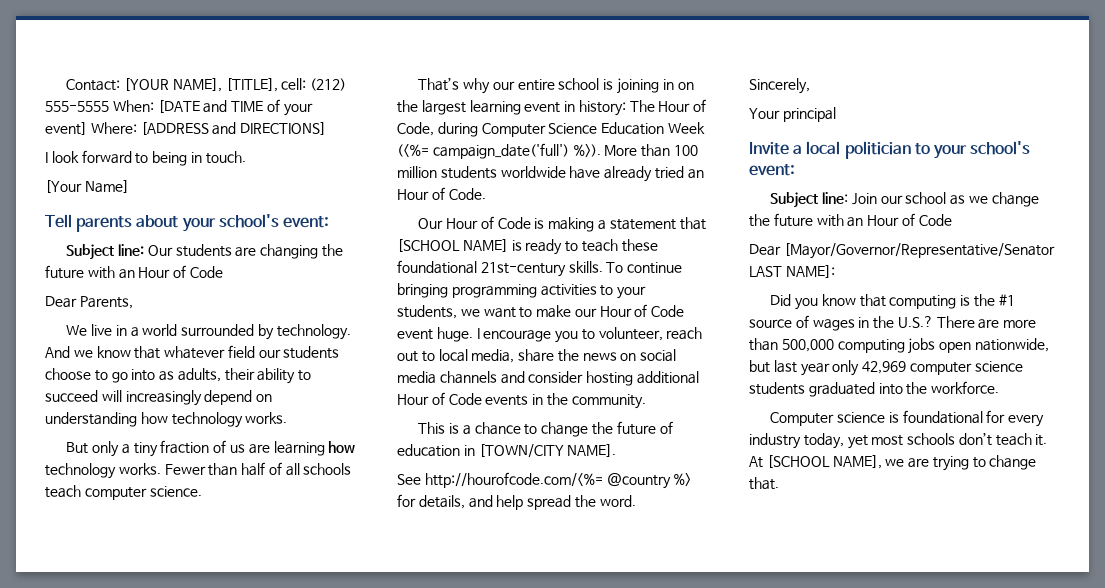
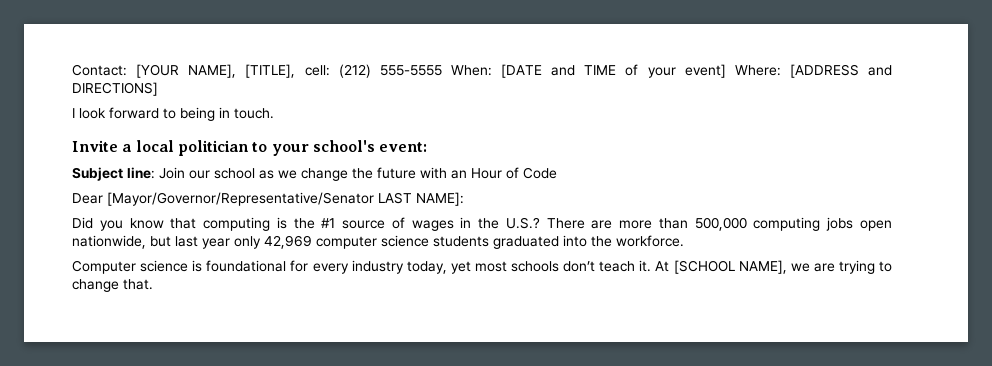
- [Your Name]
- Tell parents about your school's event:
- Subject line: Our students are changing the future with an Hour of Code
- Dear Parents,
- We live in a world surrounded by technology. And we know that whatever field our students choose to go into as adults, their ability to succeed will increasingly depend on understanding how technology works.
- But only a tiny fraction of us are learning how technology works. Fewer than half of all schools teach computer science.
- That’s why our entire school is joining in on the largest learning event in history: The Hour of Code, during Computer Science Education Week (<%= campaign_date('full') %>). More than 100 million students worldwide have already tried an Hour of Code.
- Our Hour of Code is making a statement that [SCHOOL NAME] is ready to teach these foundational 21st-century skills. To continue bringing programming activities to your students, we want to make our Hour of Code event huge. I encourage you to volunteer, reach out to local media, share the news on social media channels and consider hosting additional Hour of Code events in the community.
- This is a chance to change the future of education in [TOWN/CITY NAME].
- See http://hourofcode.com/<%= @country %> for details, and help spread the word.
- Sincerely,
- Your principal

